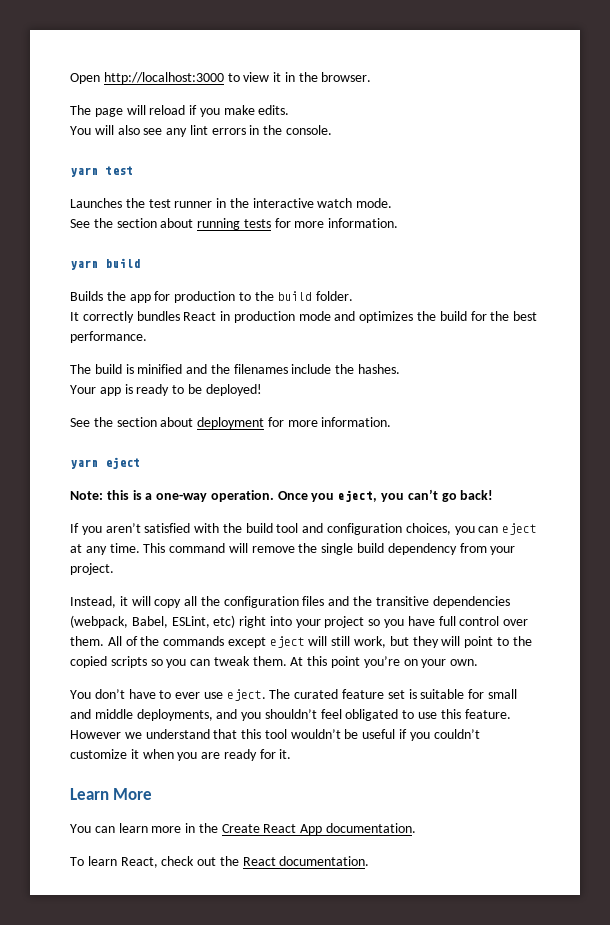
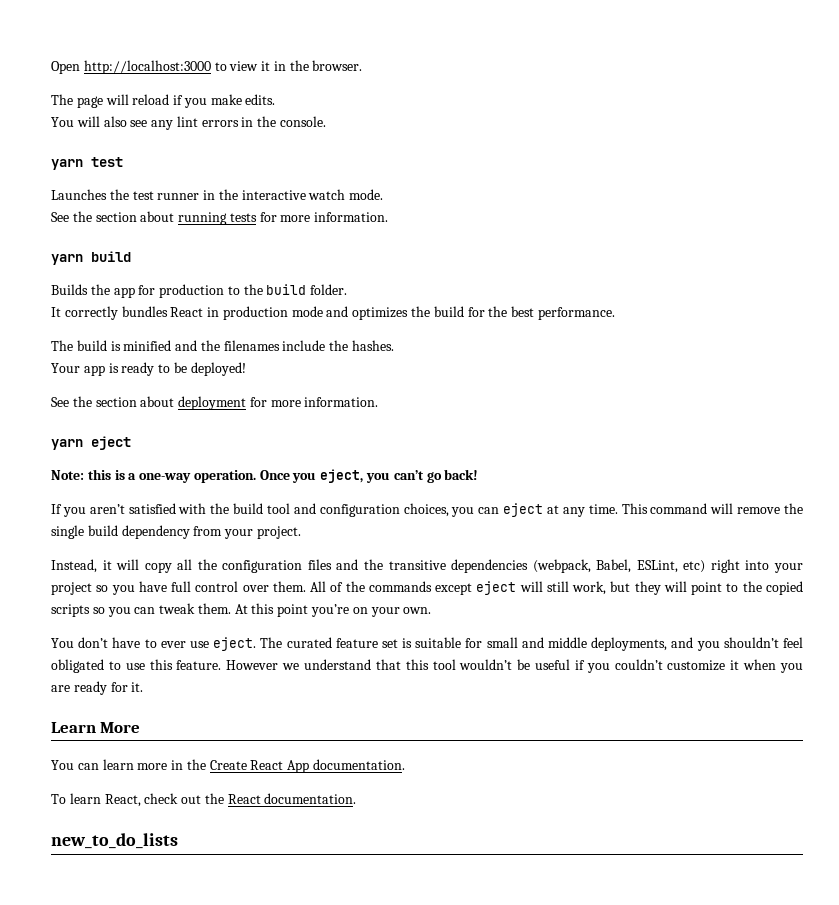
+ new_to_do_lists

